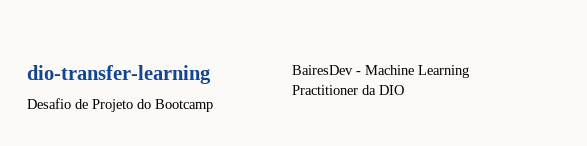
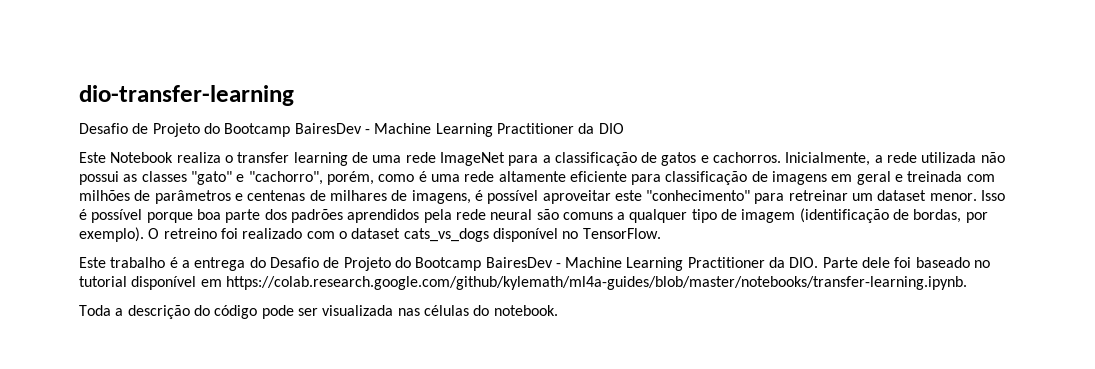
+ Este Notebook realiza o transfer learning de uma rede ImageNet para a classificação de gatos e cachorros. Inicialmente, a rede utilizada não possui as classes "gato" e "cachorro", porém, como é uma rede altamente eficiente para classificação de imagens em geral e treinada com milhões de parâmetros e centenas de milhares de imagens, é possível aproveitar este "conhecimento" para retreinar um dataset menor. Isso é possível porque boa parte dos padrões aprendidos pela rede neural são comuns a qualquer tipo de imagem (identificação de bordas, por exemplo). O retreino foi realizado com o dataset cats_vs_dogs disponível no TensorFlow.
+ Este trabalho é a entrega do Desafio de Projeto do Bootcamp BairesDev - Machine Learning Practitioner da DIO. Parte dele foi baseado no tutorial disponível em https://colab.research.google.com/github/kylemath/ml4a-guides/blob/master/notebooks/transfer-learning.ipynb.
+ Toda a descrição do código pode ser visualizada nas células do notebook.

